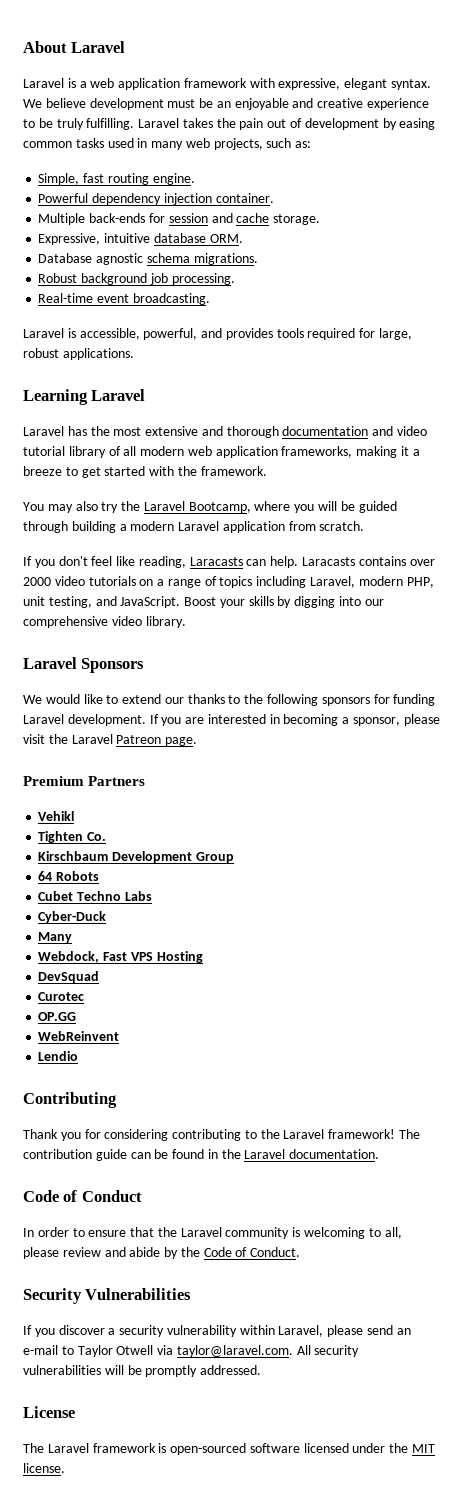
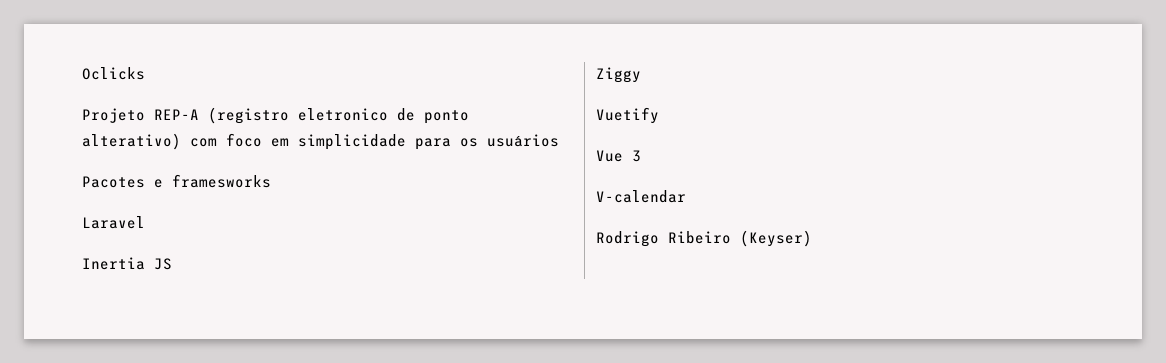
- About Laravel
- Laravel is a web application framework with expressive, elegant syntax. We believe development must be an enjoyable and creative experience to be truly fulfilling. Laravel takes the pain out of development by easing common tasks used in many web projects, such as:
- Simple, fast routing engine.
- Powerful dependency injection container.
- Multiple back-ends for session and cache storage.
- Expressive, intuitive database ORM.
- Database agnostic schema migrations.
- Robust background job processing.
- Real-time event broadcasting.
- Laravel is accessible, powerful, and provides tools required for large, robust applications.
- Learning Laravel
- Laravel has the most extensive and thorough documentation and video tutorial library of all modern web application frameworks, making it a breeze to get started with the framework.
- You may also try the Laravel Bootcamp, where you will be guided through building a modern Laravel application from scratch.
- If you don't feel like reading, Laracasts can help. Laracasts contains over 2000 video tutorials on a range of topics including Laravel, modern PHP, unit testing, and JavaScript. Boost your skills by digging into our comprehensive video library.
- Laravel Sponsors
- We would like to extend our thanks to the following sponsors for funding Laravel development. If you are interested in becoming a sponsor, please visit the Laravel Patreon page.
- Premium Partners
- Vehikl
- Tighten Co.
- Kirschbaum Development Group
- 64 Robots
- Cubet Techno Labs
- Cyber-Duck
- Many
- Webdock, Fast VPS Hosting
- DevSquad
- Curotec
- OP.GG
- WebReinvent
- Lendio
- Contributing
- Thank you for considering contributing to the Laravel framework! The contribution guide can be found in the Laravel documentation.
- Code of Conduct
- In order to ensure that the Laravel community is welcoming to all, please review and abide by the Code of Conduct.
- Security Vulnerabilities
- If you discover a security vulnerability within Laravel, please send an e-mail to Taylor Otwell via taylor@laravel.com. All security vulnerabilities will be promptly addressed.
- License
- The Laravel framework is open-sourced software licensed under the MIT license.
+ Oclicks
+ Projeto REP-A (registro eletronico de ponto alterativo) com foco em simplicidade para os usuários
+ Pacotes e framesworks
+ Laravel
+ Inertia JS
+ Ziggy
+ Vuetify
+ Vue 3
+ V-calendar
+ Rodrigo Ribeiro (Keyser)

